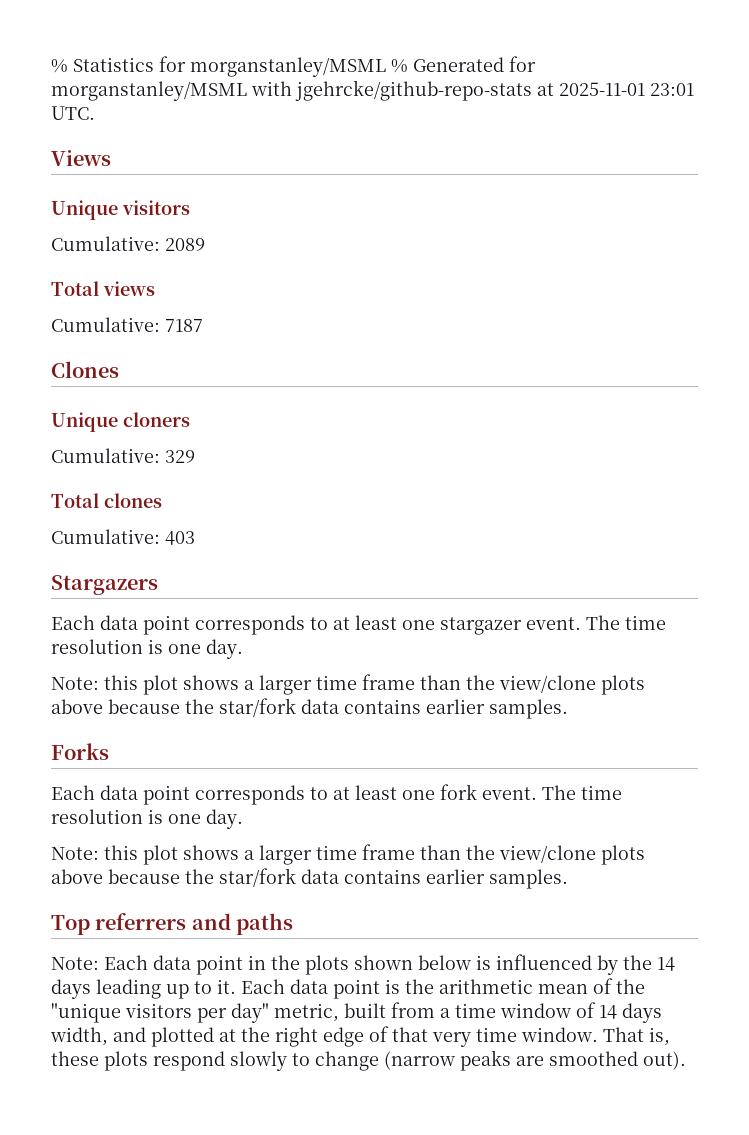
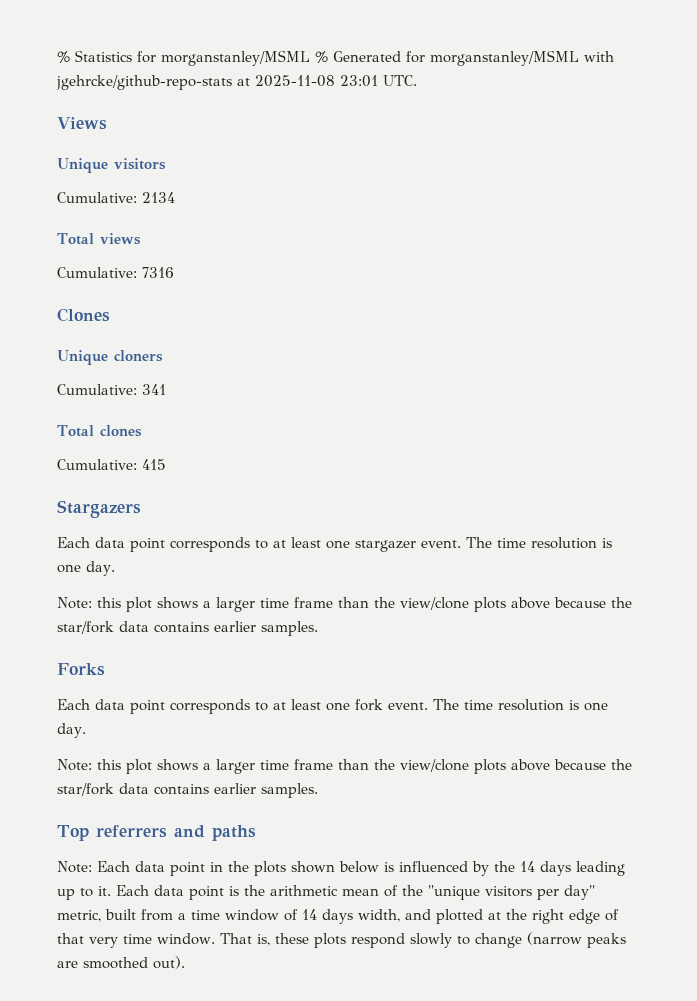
- % Statistics for morganstanley/MSML % Generated for morganstanley/MSML with jgehrcke/github-repo-stats at 2025-11-01 23:01 UTC.
+ % Statistics for morganstanley/MSML % Generated for morganstanley/MSML with jgehrcke/github-repo-stats at 2025-11-08 23:01 UTC.
- Cumulative: 2089
+ Cumulative: 2134
- Cumulative: 7187
+ Cumulative: 7316
- Cumulative: 329
+ Cumulative: 341
- Cumulative: 403
+ Cumulative: 415

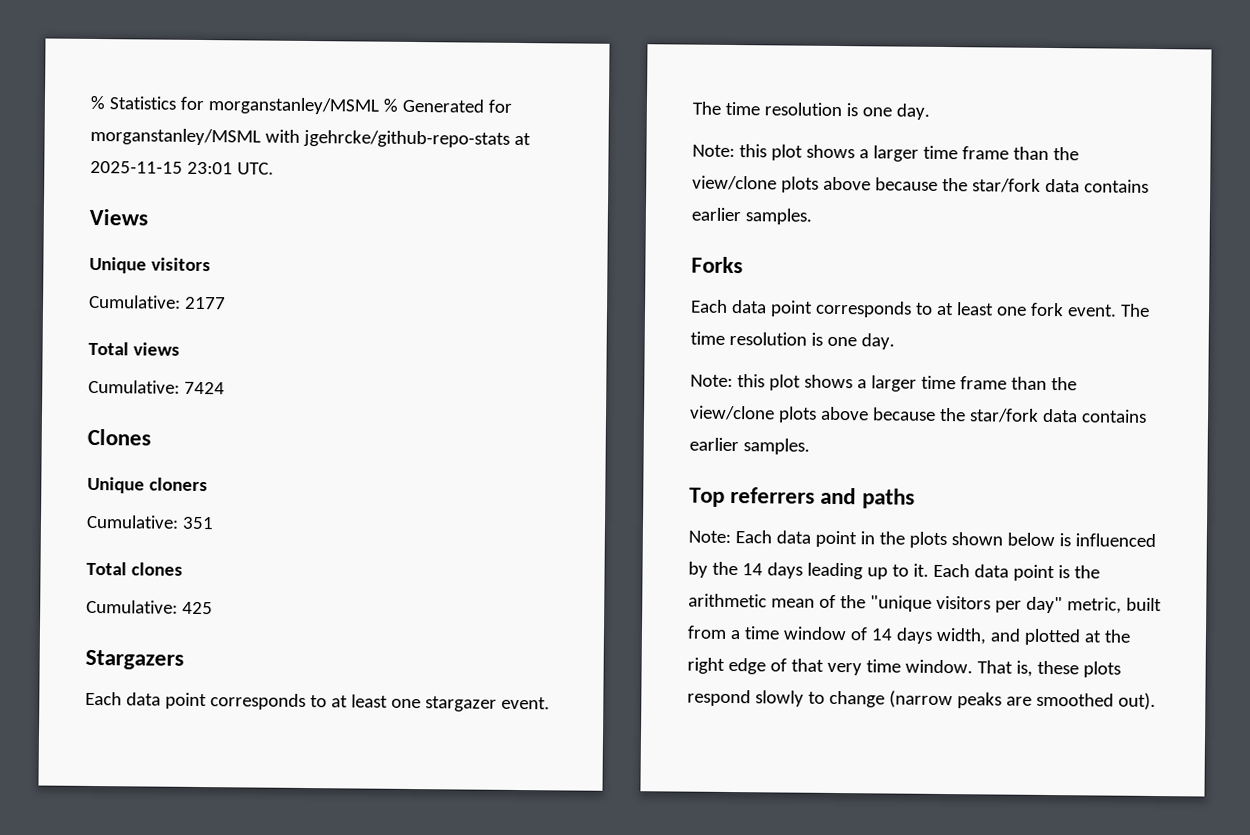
- % Statistics for morganstanley/MSML % Generated for morganstanley/MSML with jgehrcke/github-repo-stats at 2025-11-08 23:01 UTC.
+ % Statistics for morganstanley/MSML % Generated for morganstanley/MSML with jgehrcke/github-repo-stats at 2025-11-15 23:01 UTC.
- Cumulative: 2134
+ Cumulative: 2177
- Cumulative: 7316
+ Cumulative: 7424
- Cumulative: 341
+ Cumulative: 351
- Cumulative: 415
+ Cumulative: 425

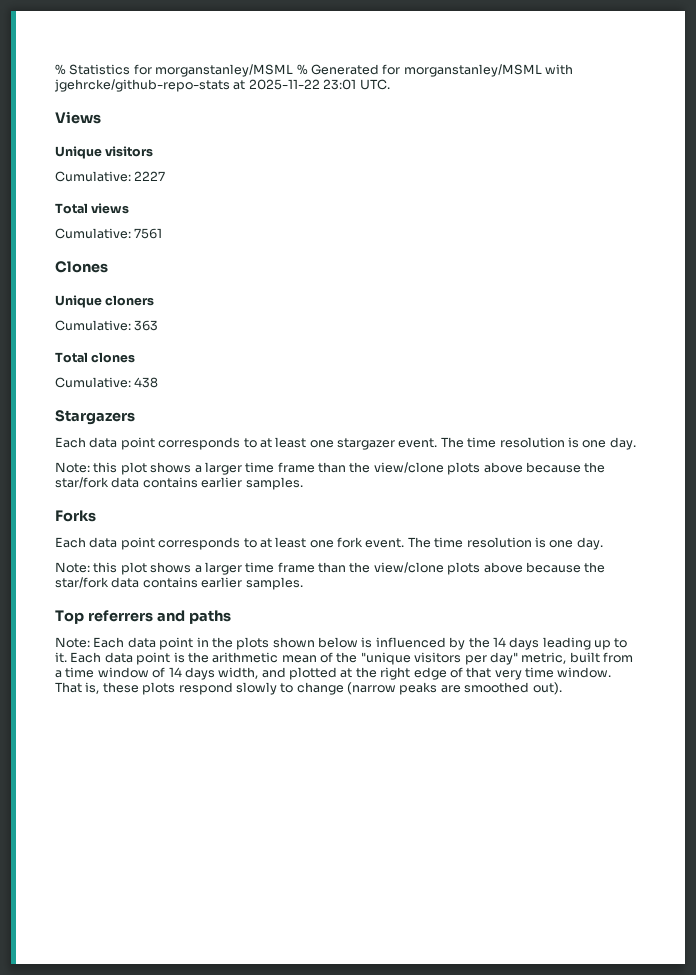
- % Statistics for morganstanley/MSML % Generated for morganstanley/MSML with jgehrcke/github-repo-stats at 2025-11-15 23:01 UTC.
+ % Statistics for morganstanley/MSML % Generated for morganstanley/MSML with jgehrcke/github-repo-stats at 2025-11-22 23:01 UTC.
- Cumulative: 2177
+ Cumulative: 2227
- Cumulative: 7424
+ Cumulative: 7561
- Cumulative: 351
+ Cumulative: 363
- Cumulative: 425
+ Cumulative: 438

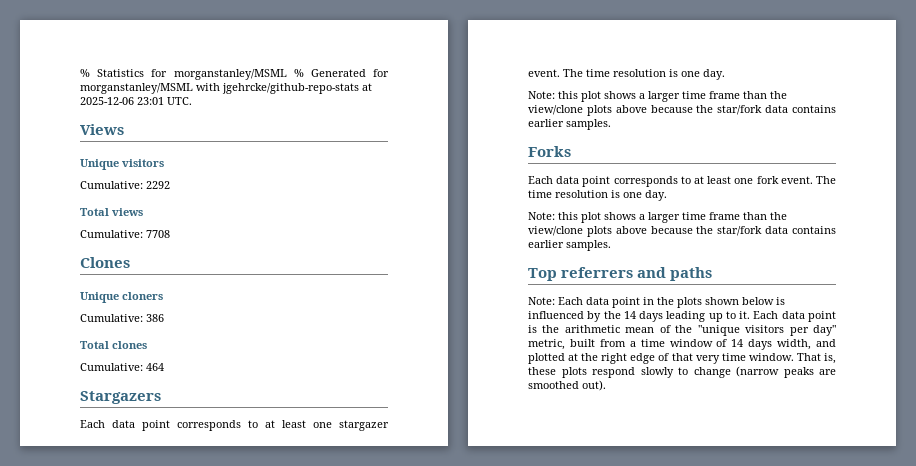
- % Statistics for morganstanley/MSML % Generated for morganstanley/MSML with jgehrcke/github-repo-stats at 2025-11-22 23:01 UTC.
+ % Statistics for morganstanley/MSML % Generated for morganstanley/MSML with jgehrcke/github-repo-stats at 2025-12-06 23:01 UTC.
- Cumulative: 2227
+ Cumulative: 2292
- Cumulative: 7561
+ Cumulative: 7708
- Cumulative: 363
+ Cumulative: 386
- Cumulative: 438
+ Cumulative: 464

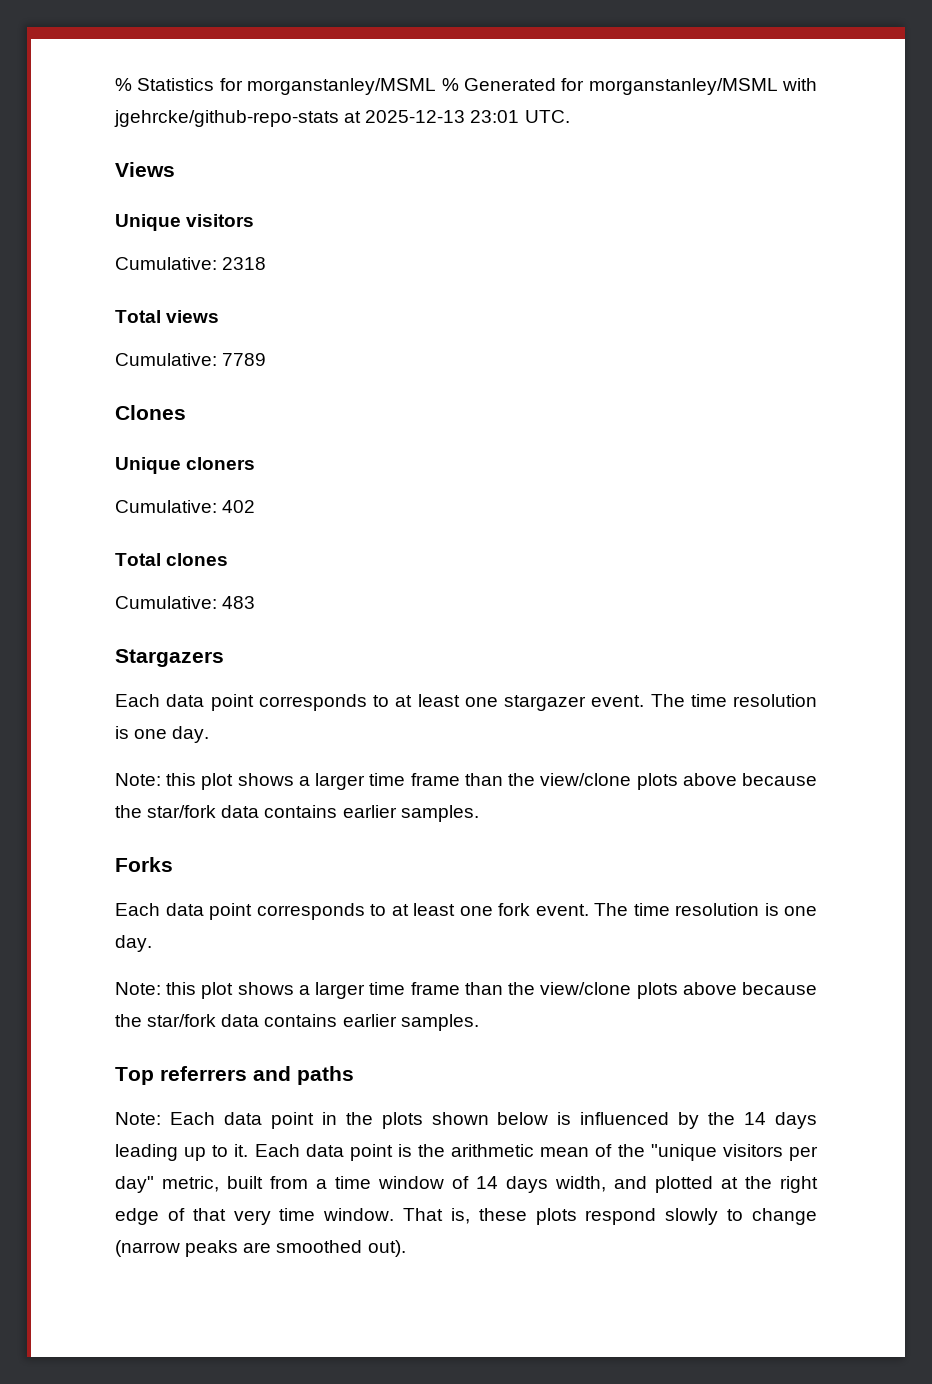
- % Statistics for morganstanley/MSML % Generated for morganstanley/MSML with jgehrcke/github-repo-stats at 2025-12-06 23:01 UTC.
+ % Statistics for morganstanley/MSML % Generated for morganstanley/MSML with jgehrcke/github-repo-stats at 2025-12-13 23:01 UTC.
- Cumulative: 2292
+ Cumulative: 2318
- Cumulative: 7708
+ Cumulative: 7789
- Cumulative: 386
+ Cumulative: 402
- Cumulative: 464
+ Cumulative: 483

